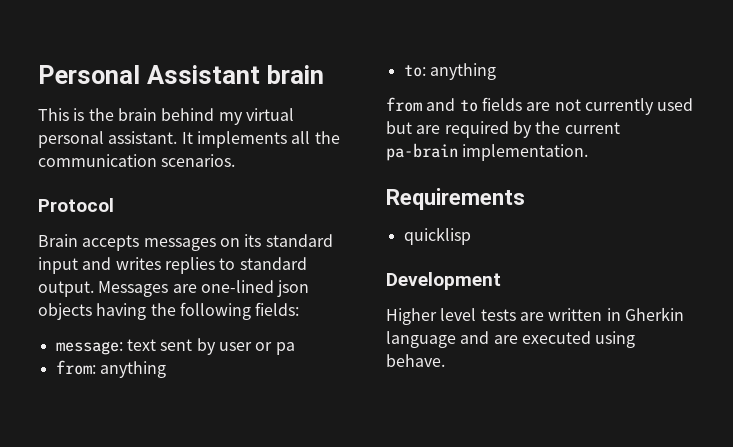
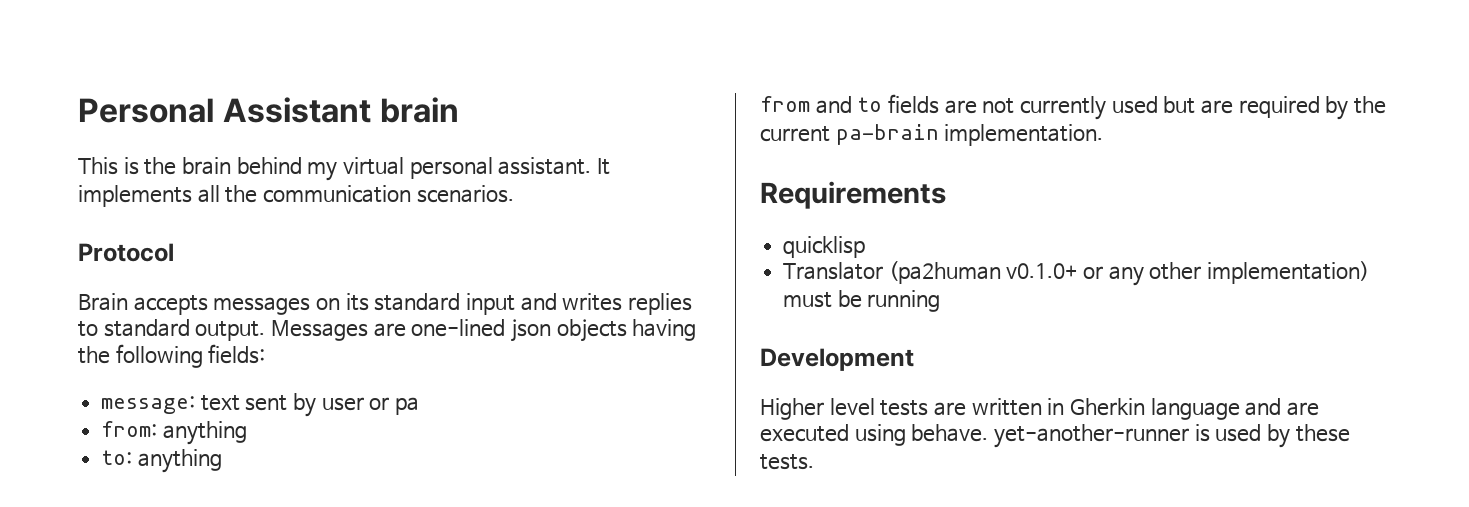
+ Translator (pa2human v0.1.0+ or any other implementation) must be running
- Higher level tests are written in Gherkin language and are executed using behave.
+ Higher level tests are written in Gherkin language and are executed using behave. yet-another-runner is used by these tests.

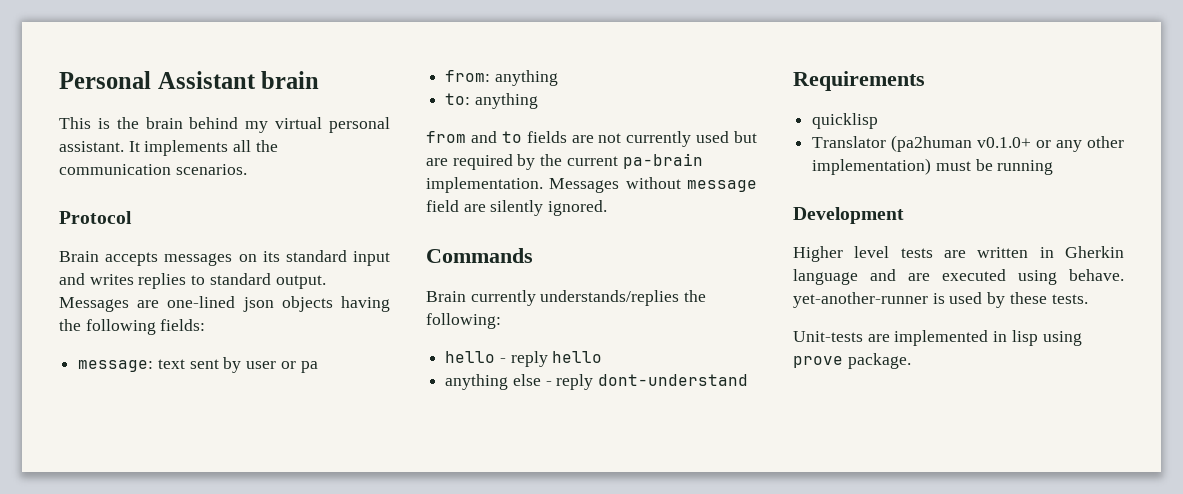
+ Messages without message field are silently ignored.
+ Commands
+ Brain currently understands/replies the following:
+ hello - reply hello
+ anything else - reply dont-understand
+ Unit-tests are implemented in lisp using prove package.

